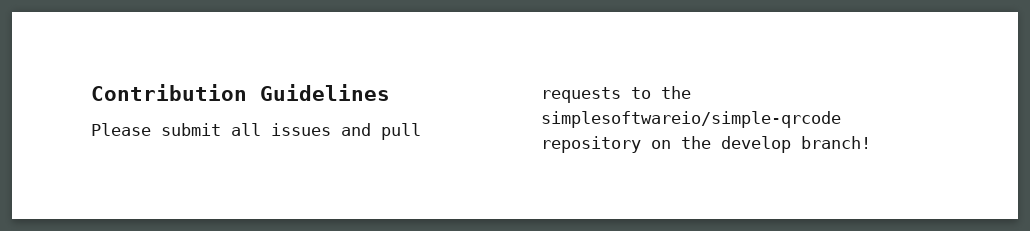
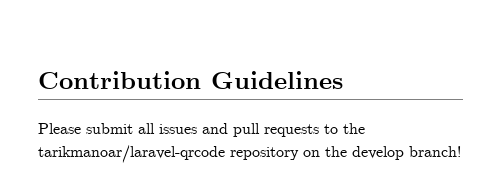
- Please submit all issues and pull requests to the simplesoftwareio/simple-qrcode repository on the develop branch!
+ Please submit all issues and pull requests to the tarikmanoar/laravel-qrcode repository on the develop branch!

